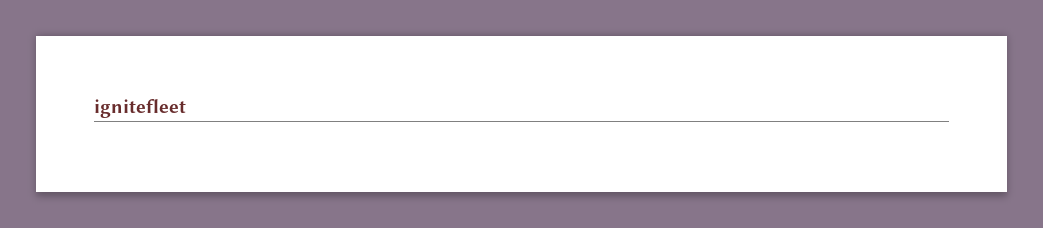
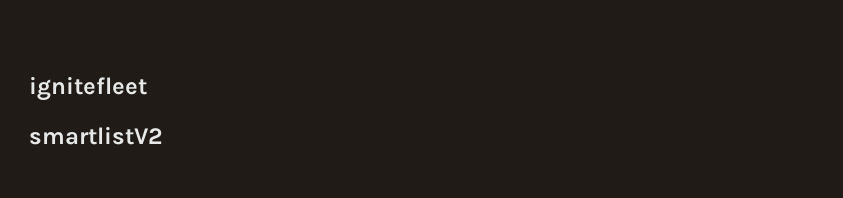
+ smartlistV2

